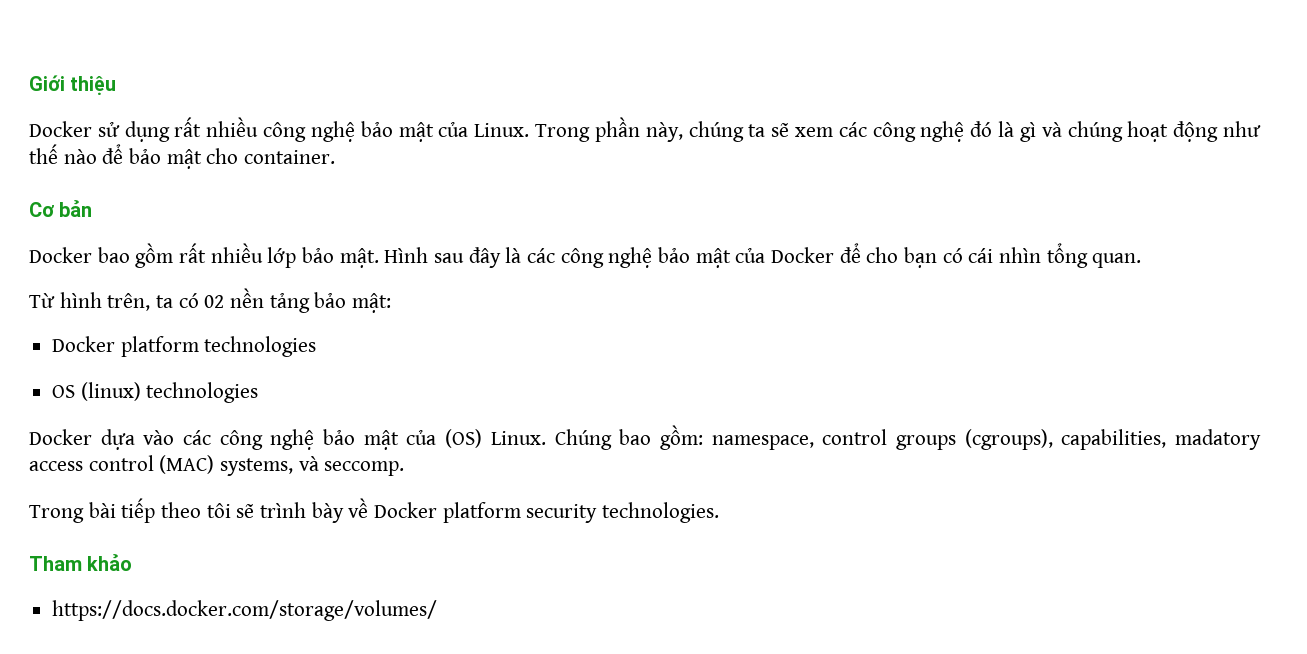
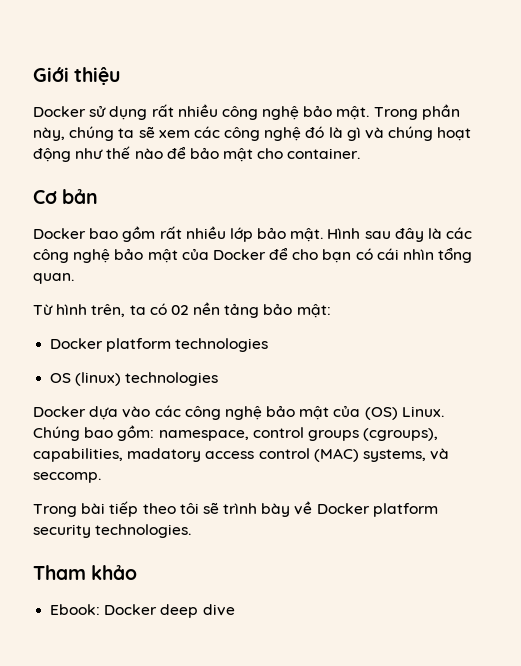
- Docker sử dụng rất nhiều công nghệ bảo mật của Linux.
+ Docker sử dụng rất nhiều công nghệ bảo mật.
- https://docs.docker.com/storage/volumes/
+ Ebook: Docker deep dive

